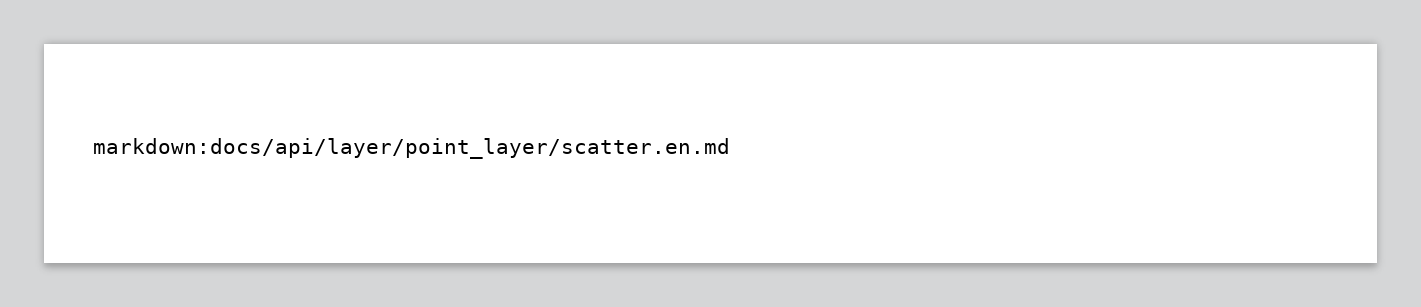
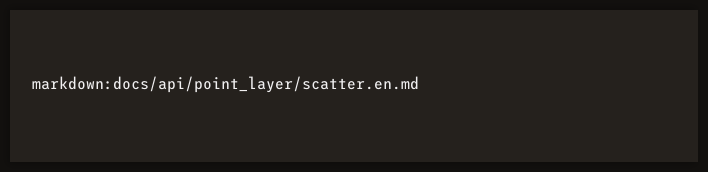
- markdown:docs/api/layer/point_layer/scatter.en.md
+ markdown:docs/api/point_layer/scatter.en.md

